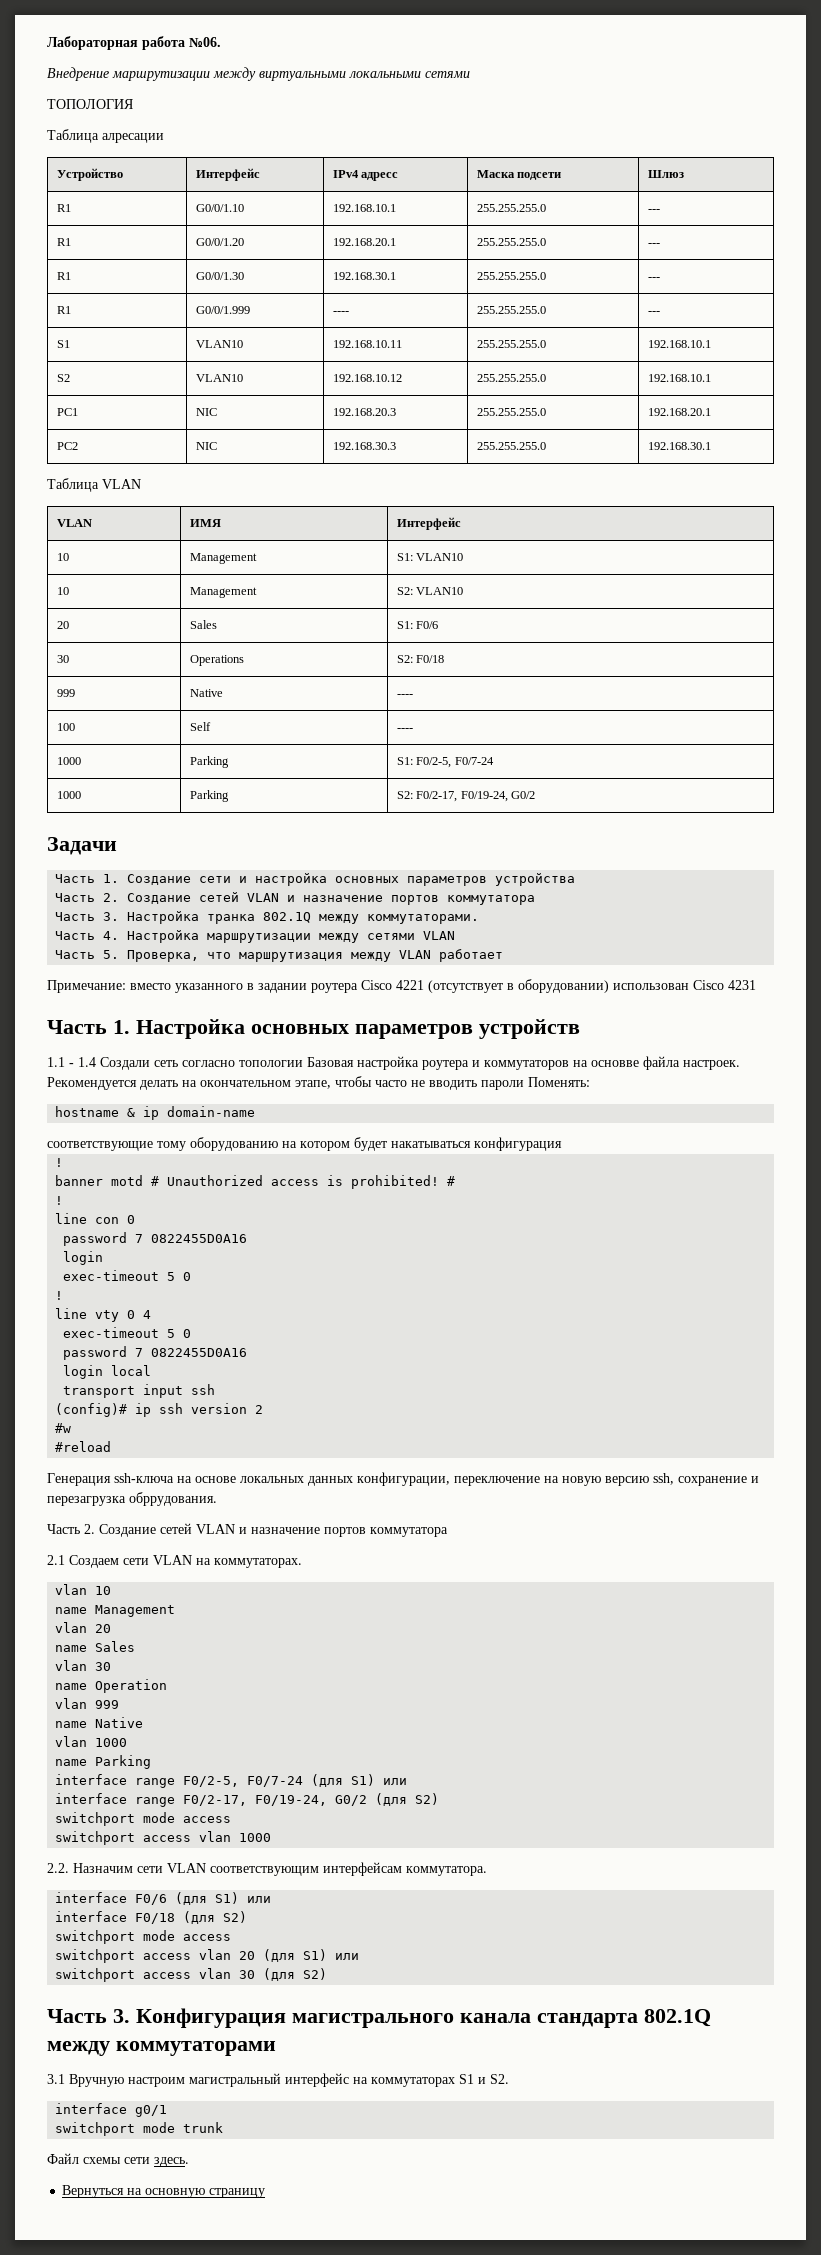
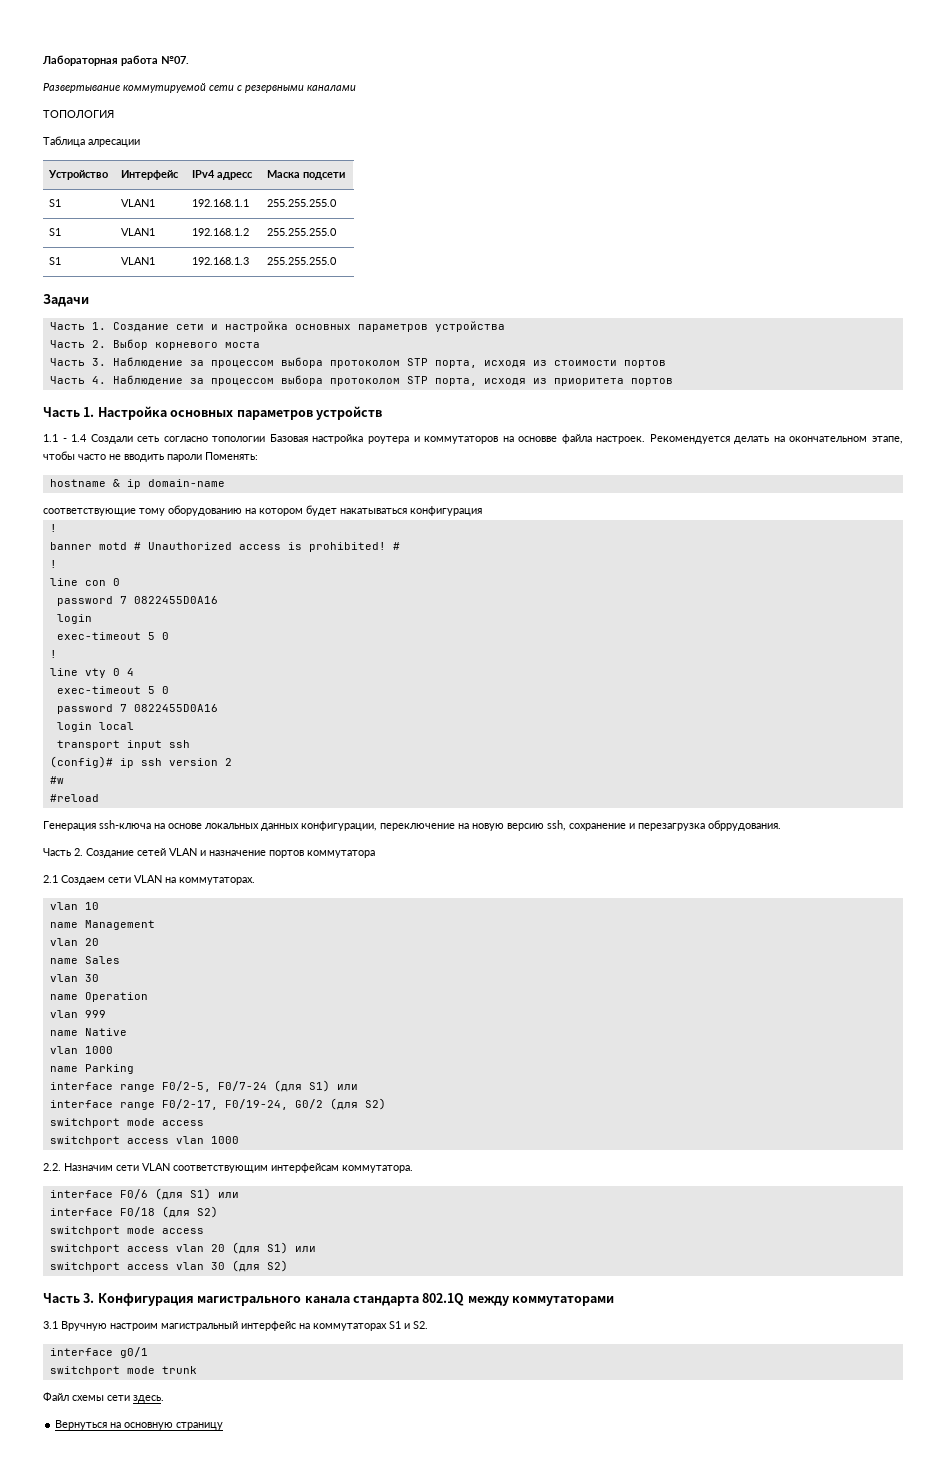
- Лабораторная работа №06.
- Внедрение маршрутизации между виртуальными локальными сетями
+ Лабораторная работа №07.
+ Развертывание коммутируемой сети с резервными каналами
- Устройство | Интерфейс | IPv4 адресс | Маска подсети | Шлюз
- R1 | G0/0/1.10 | 192.168.10.1 | 255.255.255.0 | ---
- R1 | G0/0/1.20 | 192.168.20.1 | 255.255.255.0 | ---
- R1 | G0/0/1.30 | 192.168.30.1 | 255.255.255.0 | ---
- R1 | G0/0/1.999 | ---- | 255.255.255.0 | ---
- S1 | VLAN10 | 192.168.10.11 | 255.255.255.0 | 192.168.10.1
- S2 | VLAN10 | 192.168.10.12 | 255.255.255.0 | 192.168.10.1
- PC1 | NIC | 192.168.20.3 | 255.255.255.0 | 192.168.20.1
- PC2 | NIC | 192.168.30.3 | 255.255.255.0 | 192.168.30.1
- Таблица VLAN
- VLAN | ИМЯ | Интерфейс
- 10 | Management | S1: VLAN10
- 10 | Management | S2: VLAN10
- 20 | Sales | S1: F0/6
- 30 | Operations | S2: F0/18
- 999 | Native | ----
- 100 | Self | ----
- 1000 | Parking | S1: F0/2-5, F0/7-24
- 1000 | Parking | S2: F0/2-17, F0/19-24, G0/2
+ Устройство | Интерфейс | IPv4 адресс | Маска подсети
+ S1 | VLAN1 | 192.168.1.1 | 255.255.255.0
+ S1 | VLAN1 | 192.168.1.2 | 255.255.255.0
+ S1 | VLAN1 | 192.168.1.3 | 255.255.255.0
  Часть 1. Создание сети и настройка основных параметров устройства
- Часть 2. Создание сетей VLAN и назначение портов коммутатора
- Часть 3. Настройка транка 802.1Q между коммутаторами.
- Часть 4. Настройка маршрутизации между сетями VLAN
- Часть 5. Проверка, что маршрутизация между VLAN работает
- Примечание: вместо указанного в задании роутера Cisco 4221 (отсутствует в оборудовании) использован Cisco 4231
+ Часть 2. Выбор корневого моста
+ Часть 3. Наблюдение за процессом выбора протоколом STP порта, исходя из стоимости портов
+ Часть 4. Наблюдение за процессом выбора протоколом STP порта, исходя из приоритета портов

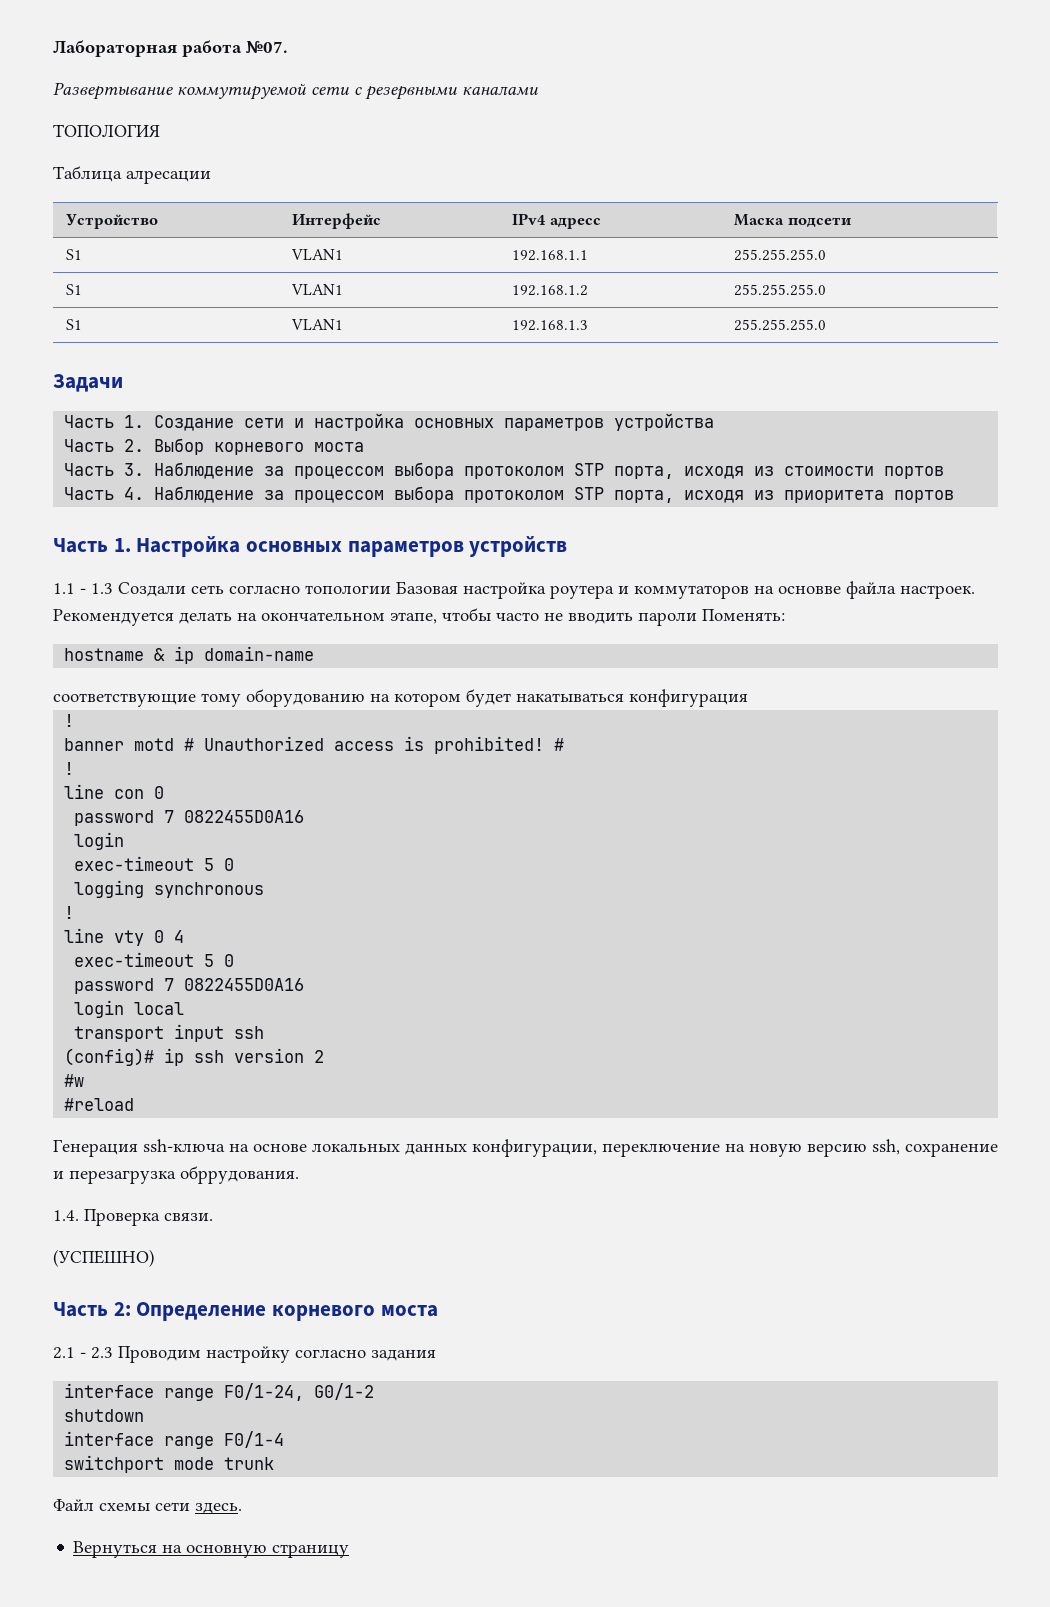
- 1.1 - 1.4 Создали сеть согласно топологии Базовая настройка роутера и коммутаторов на основве файла настроек.
+ 1.1 - 1.3 Создали сеть согласно топологии Базовая настройка роутера и коммутаторов на основве файла настроек.
+ logging synchronous
- Часть 2. Создание сетей VLAN и назначение портов коммутатора
- 2.1 Создаем сети VLAN на коммутаторах.
- vlan 10
- name Management
- vlan 20
- name Sales
- vlan 30
- name Operation
- vlan 999
- name Native
- vlan 1000
- name Parking
- interface range F0/2-5, F0/7-24 (для S1) или
- interface range F0/2-17, F0/19-24, G0/2 (для S2)
- switchport mode access
- switchport access vlan 1000
- 2.2. Назначим сети VLAN соответствующим интерфейсам коммутатора.
- interface F0/6 (для S1) или
- interface F0/18 (для S2)
- switchport mode access
- switchport access vlan 20 (для S1) или
- switchport access vlan 30 (для S2)
- Часть 3. Конфигурация магистрального канала стандарта 802.1Q между коммутаторами
- 3.1 Вручную настроим магистральный интерфейс на коммутаторах S1 и S2.
- interface g0/1
+ 1.4. Проверка связи.
+ (УСПЕШНО)
+ Часть 2: Определение корневого моста
+ 2.1 - 2.3 Проводим настройку согласно задания
+ interface range F0/1-24, G0/1-2
+ shutdown
+ interface range F0/1-4

